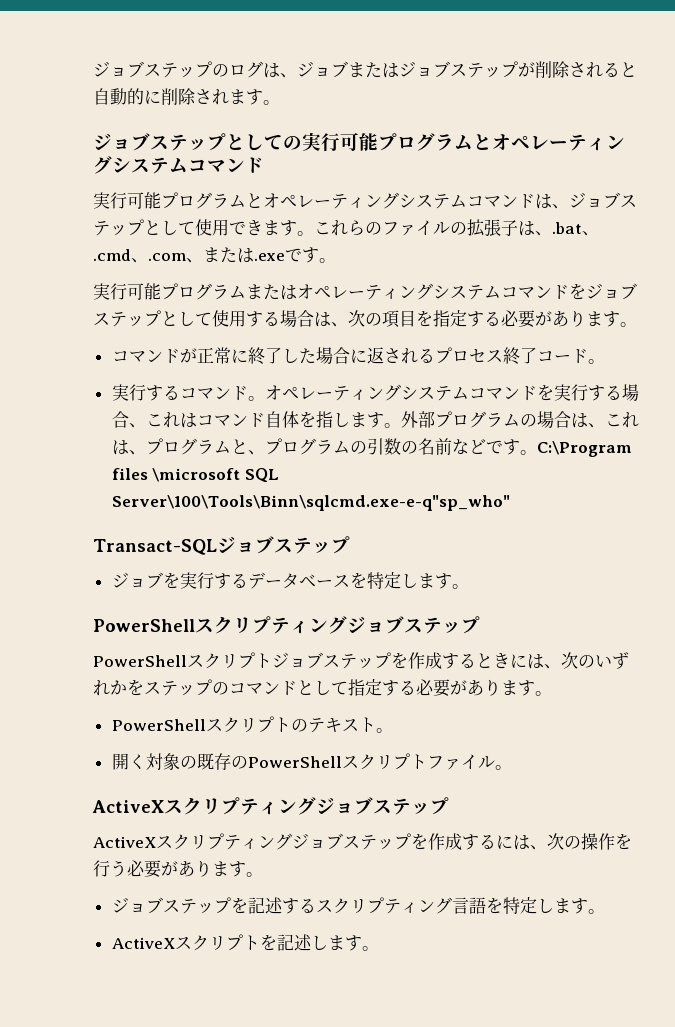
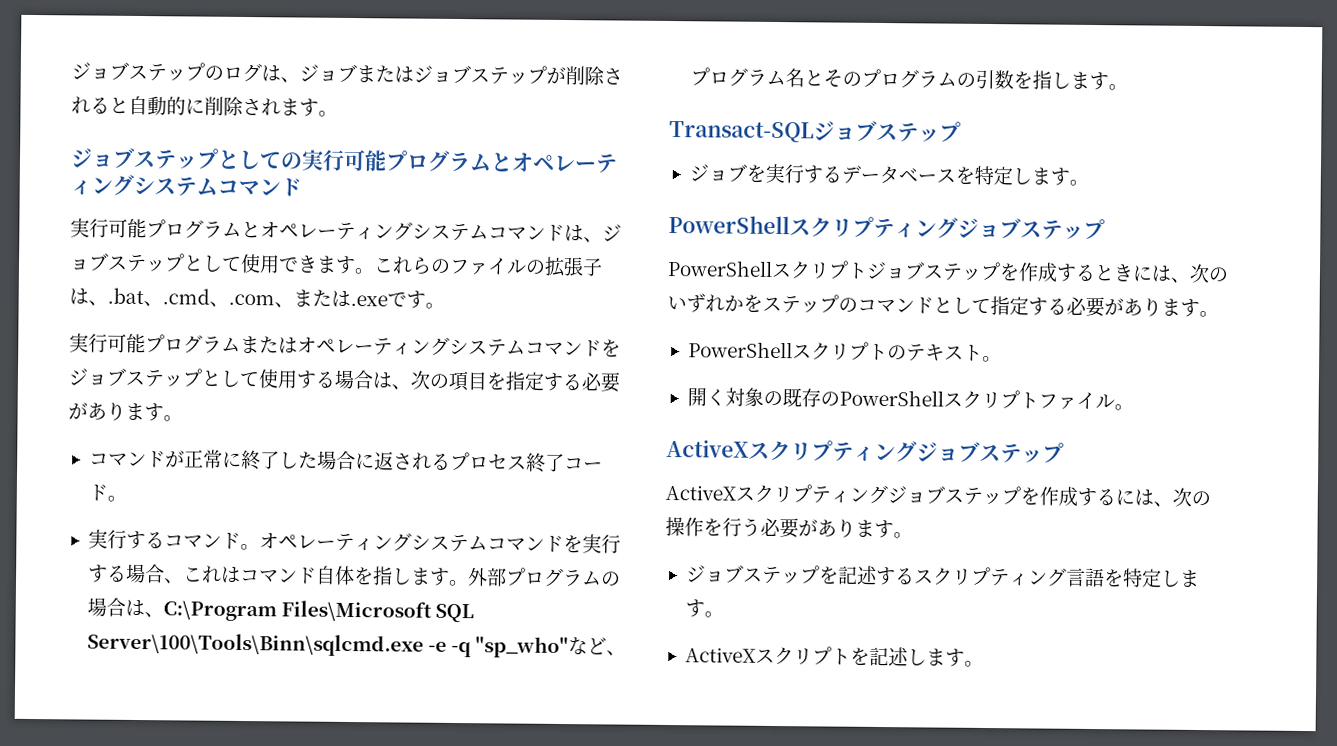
- 外部プログラムの場合は、これは、プログラムと、プログラムの引数の名前などです。C:\Program files \microsoft SQL Server\100\Tools\Binn\sqlcmd.exe-e-q"sp_who"
+ 外部プログラムの場合は、C:\Program Files\Microsoft SQL Server\100\Tools\Binn\sqlcmd.exe -e -q "sp_who"など、プログラム名とそのプログラムの引数を指します。

